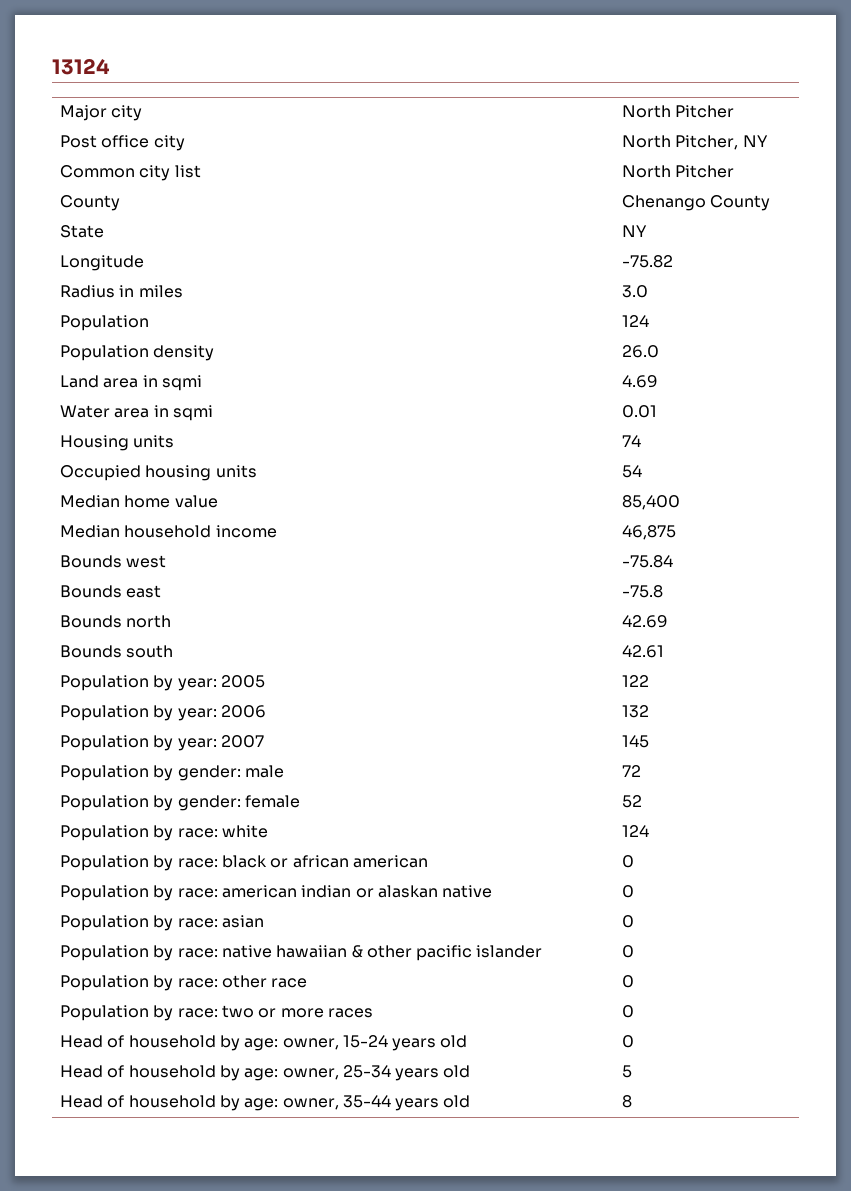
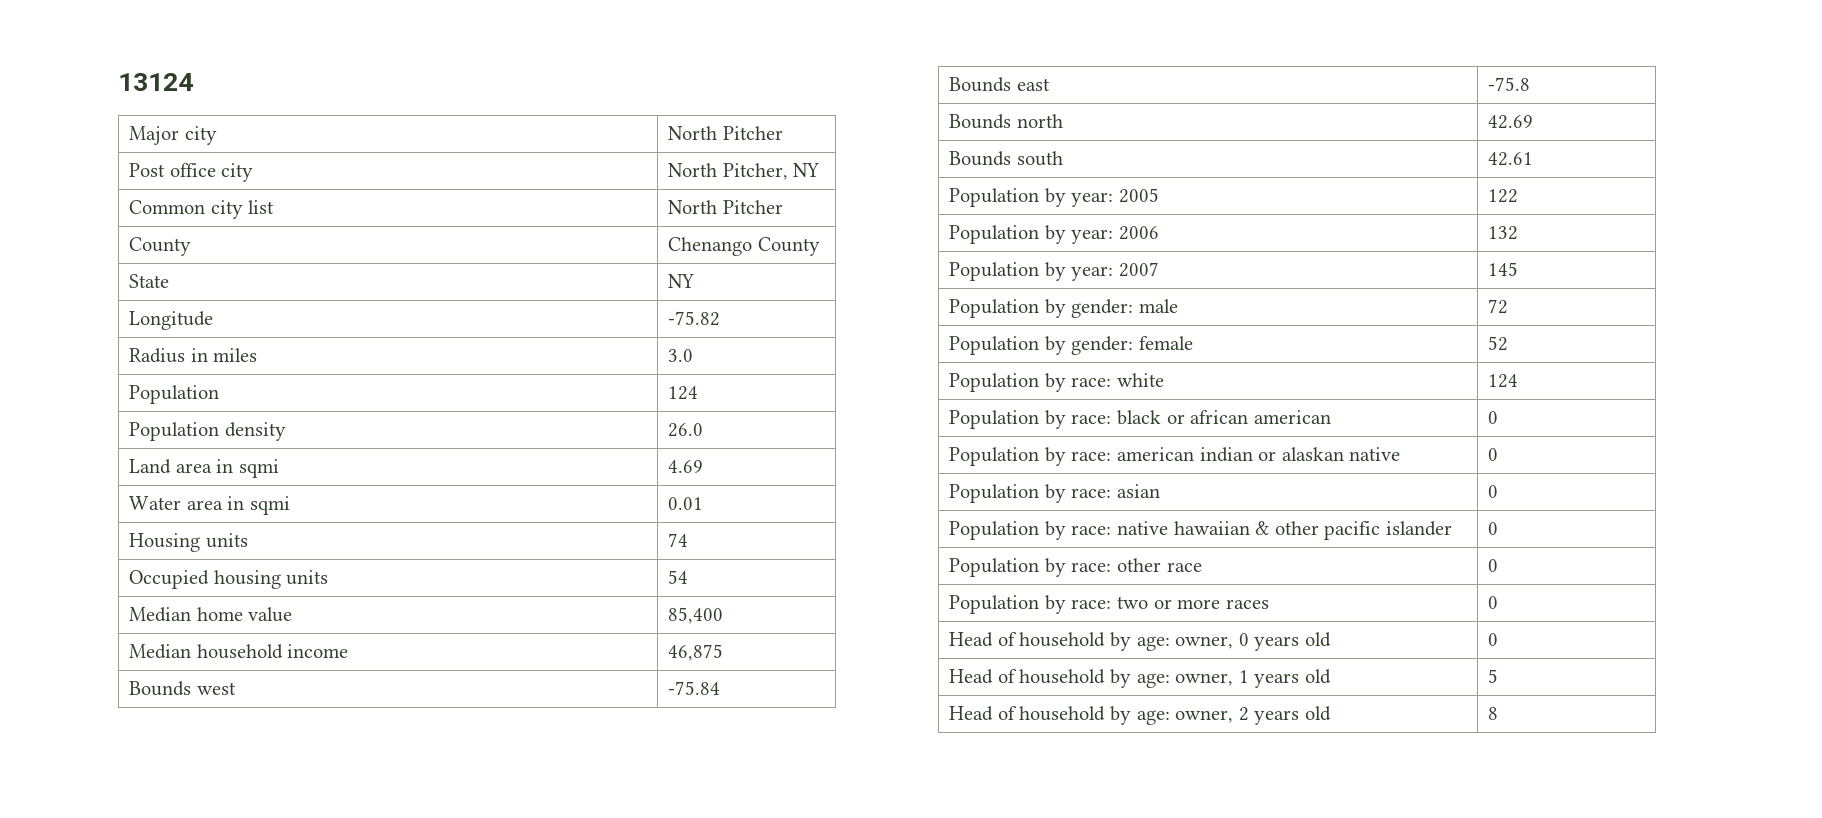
- Head of household by age: owner, 15-24 years old | 0
+ Head of household by age: owner, 0 years old | 0
- Head of household by age: owner, 25-34 years old | 5
+ Head of household by age: owner, 1 years old | 5
- Head of household by age: owner, 35-44 years old | 8
+ Head of household by age: owner, 2 years old | 8

